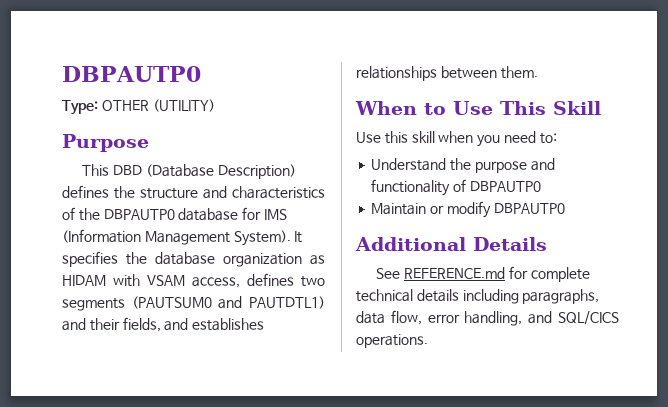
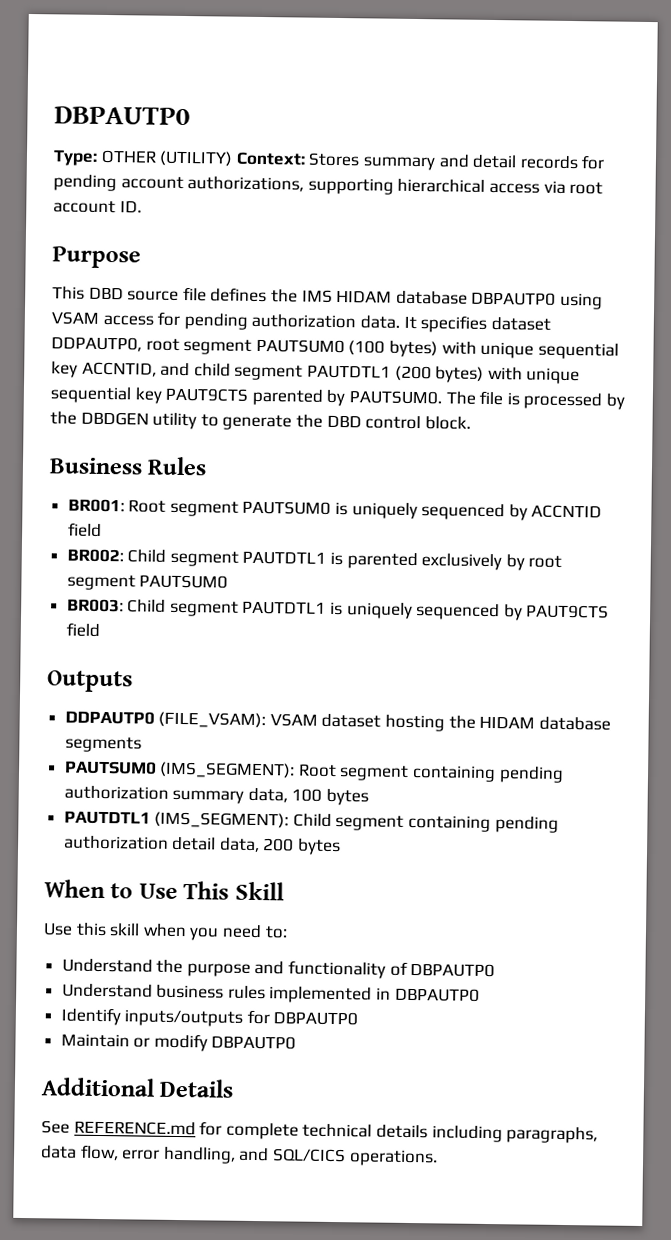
- Type: OTHER (UTILITY)
+ Type: OTHER (UTILITY) Context: Stores summary and detail records for pending account authorizations, supporting hierarchical access via root account ID.
  Purpose
- This DBD (Database Description) defines the structure and characteristics of the DBPAUTP0 database for IMS (Information Management System). It specifies the database organization as HIDAM with VSAM access, defines two segments (PAUTSUM0 and PAUTDTL1) and their fields, and establishes relationships between them.
+ This DBD source file defines the IMS HIDAM database DBPAUTP0 using VSAM access for pending authorization data. It specifies dataset DDPAUTP0, root segment PAUTSUM0 (100 bytes) with unique sequential key ACCNTID, and child segment PAUTDTL1 (200 bytes) with unique sequential key PAUT9CTS parented by PAUTSUM0. The file is processed by the DBDGEN utility to generate the DBD control block.
+ Business Rules
+ BR001: Root segment PAUTSUM0 is uniquely sequenced by ACCNTID field
+ BR002: Child segment PAUTDTL1 is parented exclusively by root segment PAUTSUM0
+ BR003: Child segment PAUTDTL1 is uniquely sequenced by PAUT9CTS field
+ Outputs
+ DDPAUTP0 (FILE_VSAM): VSAM dataset hosting the HIDAM database segments
+ PAUTSUM0 (IMS_SEGMENT): Root segment containing pending authorization summary data, 100 bytes
+ PAUTDTL1 (IMS_SEGMENT): Child segment containing pending authorization detail data, 200 bytes
+ Understand business rules implemented in DBPAUTP0
+ Identify inputs/outputs for DBPAUTP0

